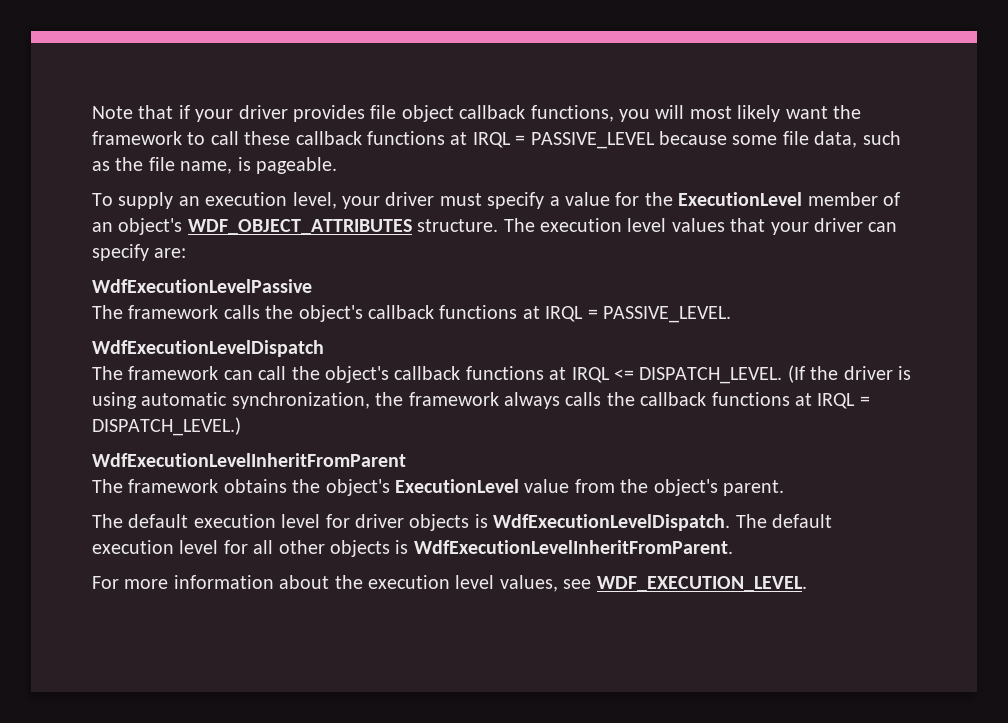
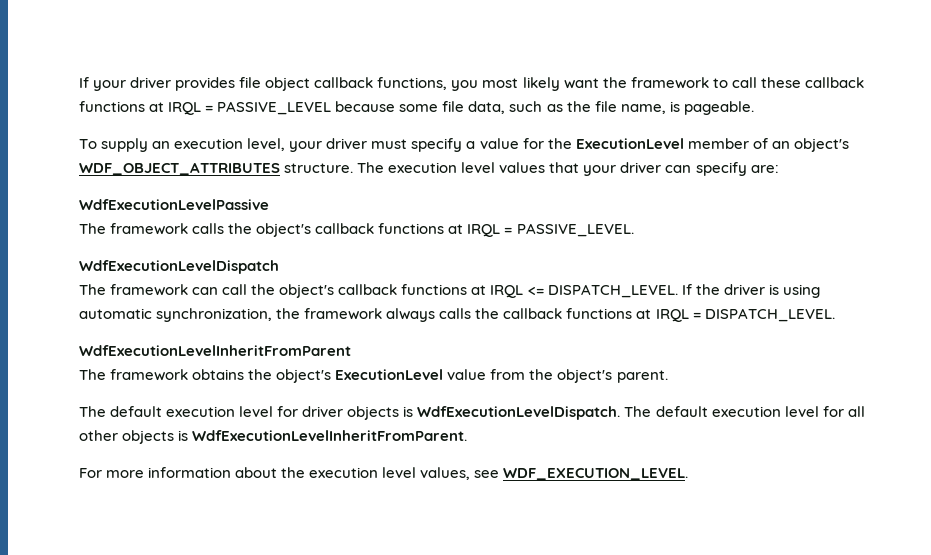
- Note that if your driver provides file object callback functions, you will most likely want the framework to call these callback functions at IRQL = PASSIVE_LEVEL because some file data, such as the file name, is pageable.
+ If your driver provides file object callback functions, you most likely want the framework to call these callback functions at IRQL = PASSIVE_LEVEL because some file data, such as the file name, is pageable.
- (If the driver is using automatic synchronization, the framework always calls the callback functions at IRQL = DISPATCH_LEVEL.)
+ If the driver is using automatic synchronization, the framework always calls the callback functions at IRQL = DISPATCH_LEVEL.

